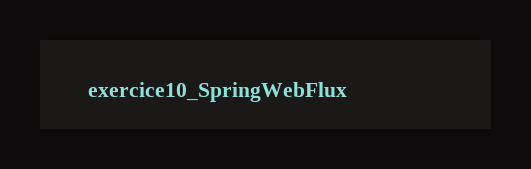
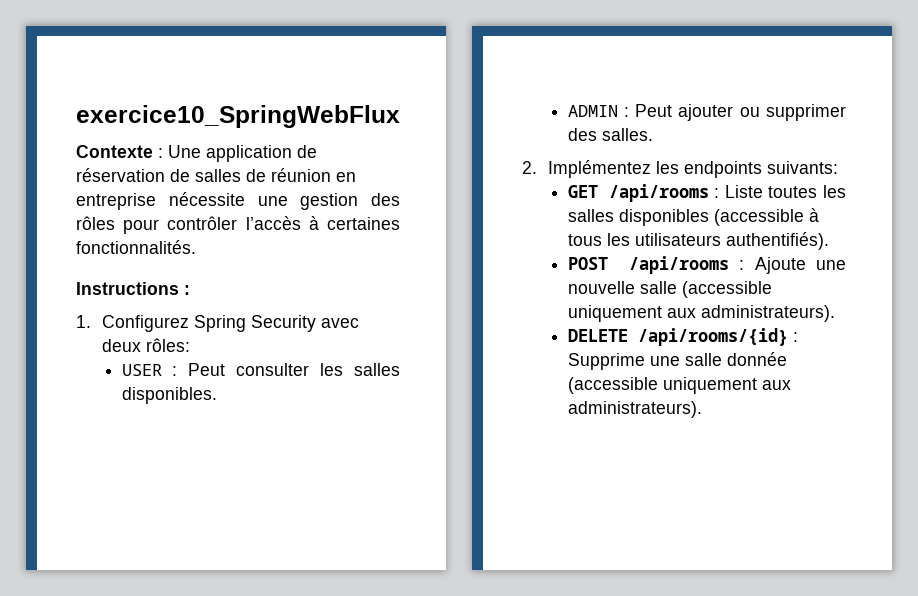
+ Contexte : Une application de réservation de salles de réunion en entreprise nécessite une gestion des rôles pour contrôler l’accès à certaines fonctionnalités.
+ Instructions :
+ 1. Configurez Spring Security avec deux rôles:
+ USER : Peut consulter les salles disponibles.
+ ADMIN : Peut ajouter ou supprimer des salles.
+ 2. Implémentez les endpoints suivants:
+ GET /api/rooms : Liste toutes les salles disponibles (accessible à tous les utilisateurs authentifiés).
+ POST /api/rooms : Ajoute une nouvelle salle (accessible uniquement aux administrateurs).
+ DELETE /api/rooms/{id} : Supprime une salle donnée (accessible uniquement aux administrateurs).

